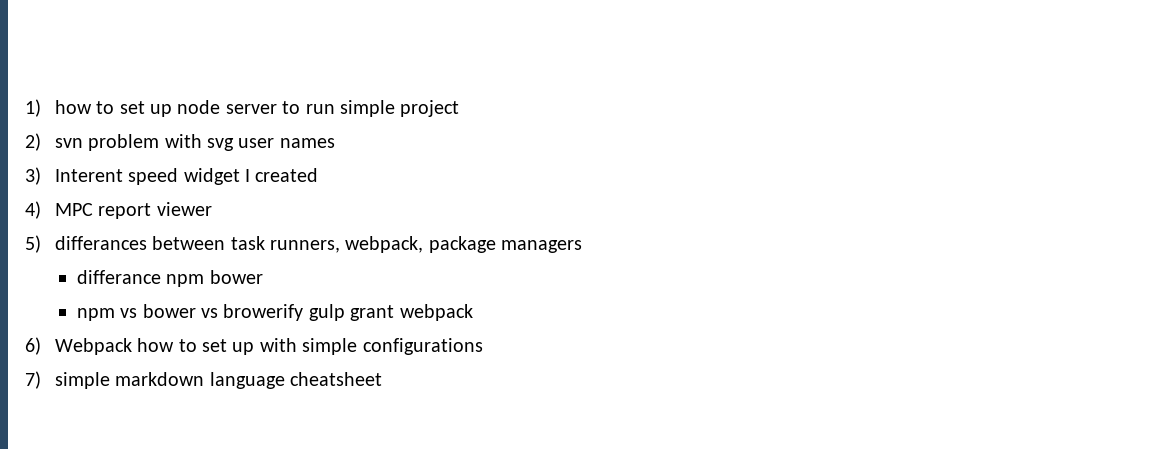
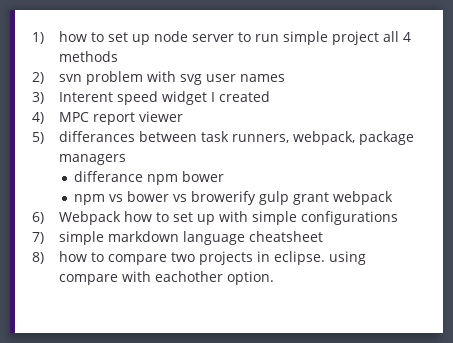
- 1) how to set up node server to run simple project
+ 1) how to set up node server to run simple project all 4 methods
+ 8) how to compare two projects in eclipse. using compare with eachother option.

